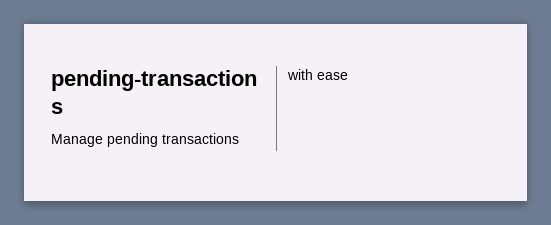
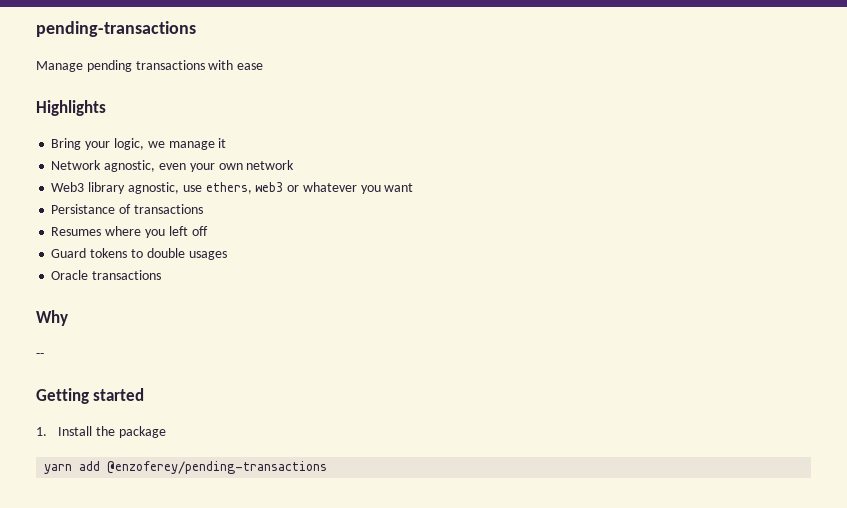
+ Highlights
+ Bring your logic, we manage it
+ Network agnostic, even your own network
+ Web3 library agnostic, use ethers, web3 or whatever you want
+ Persistance of transactions
+ Resumes where you left off
+ Guard tokens to double usages
+ Oracle transactions
+ Why
+ --
+ Getting started
+ 1. Install the package
+ yarn add @enzoferey/pending-transactions

